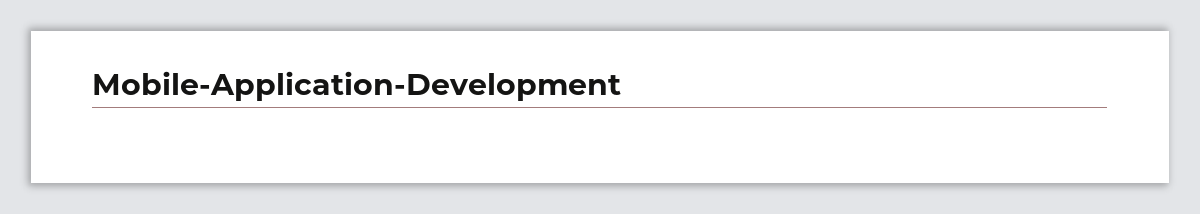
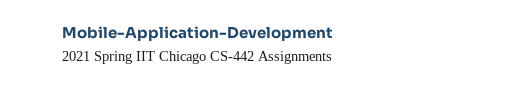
+ 2021 Spring IIT Chicago CS-442 Assignments

